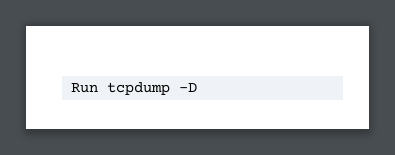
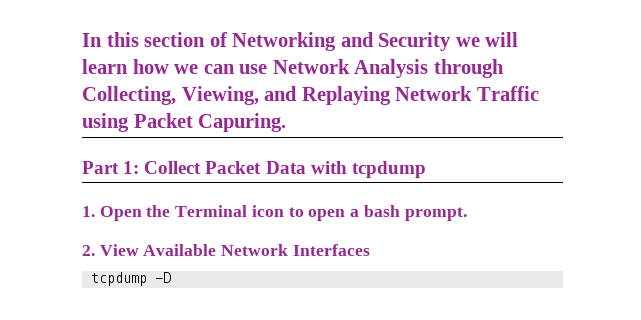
- Run tcpdump -D
+ In this section of Networking and Security we will learn how we can use Network Analysis through Collecting, Viewing, and Replaying Network Traffic using Packet Capuring.
+ Part 1: Collect Packet Data with tcpdump
+ 1. Open the Terminal icon to open a bash prompt.
+ 2. View Available Network Interfaces
+ tcpdump -D

